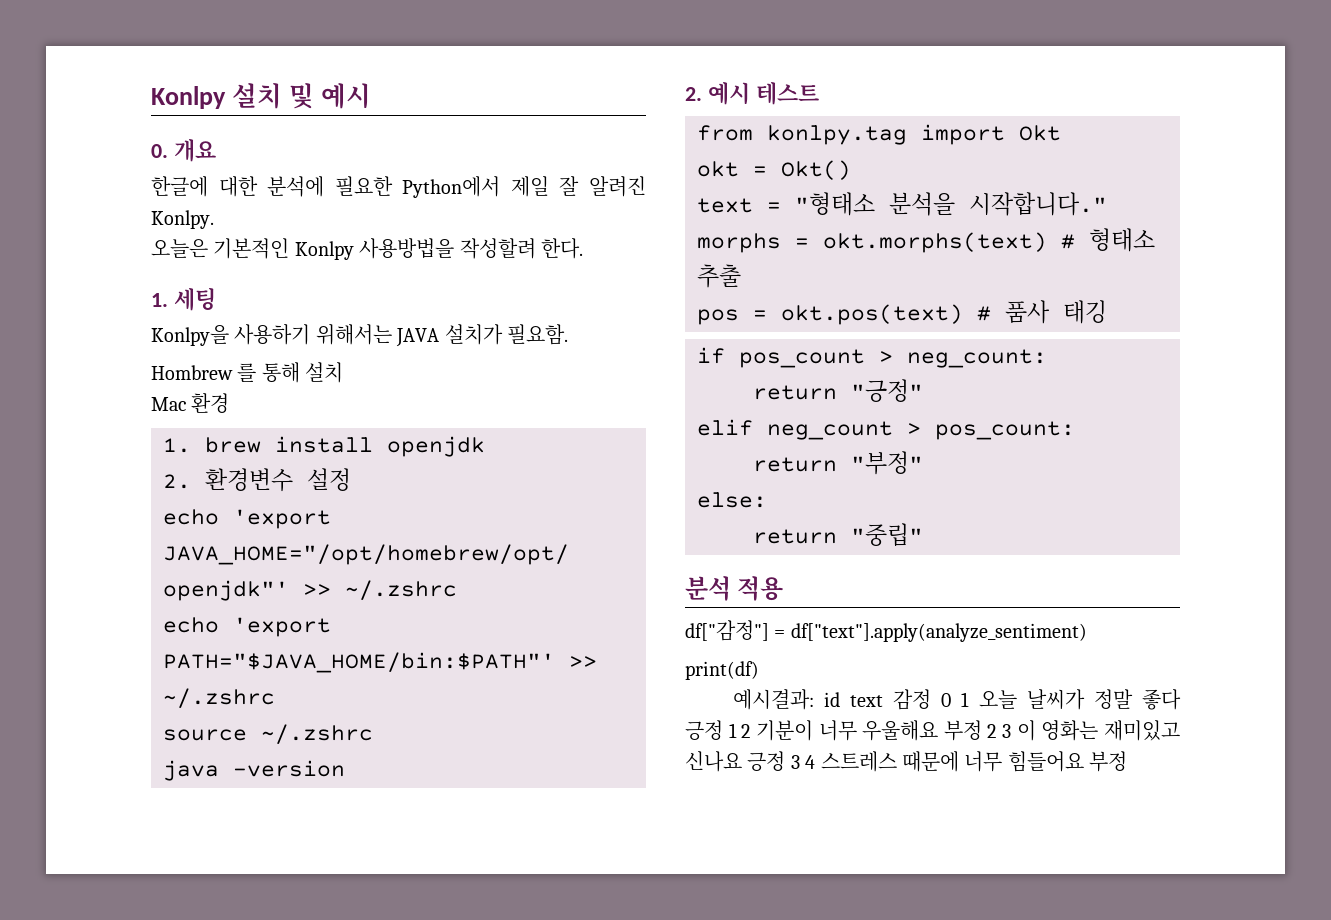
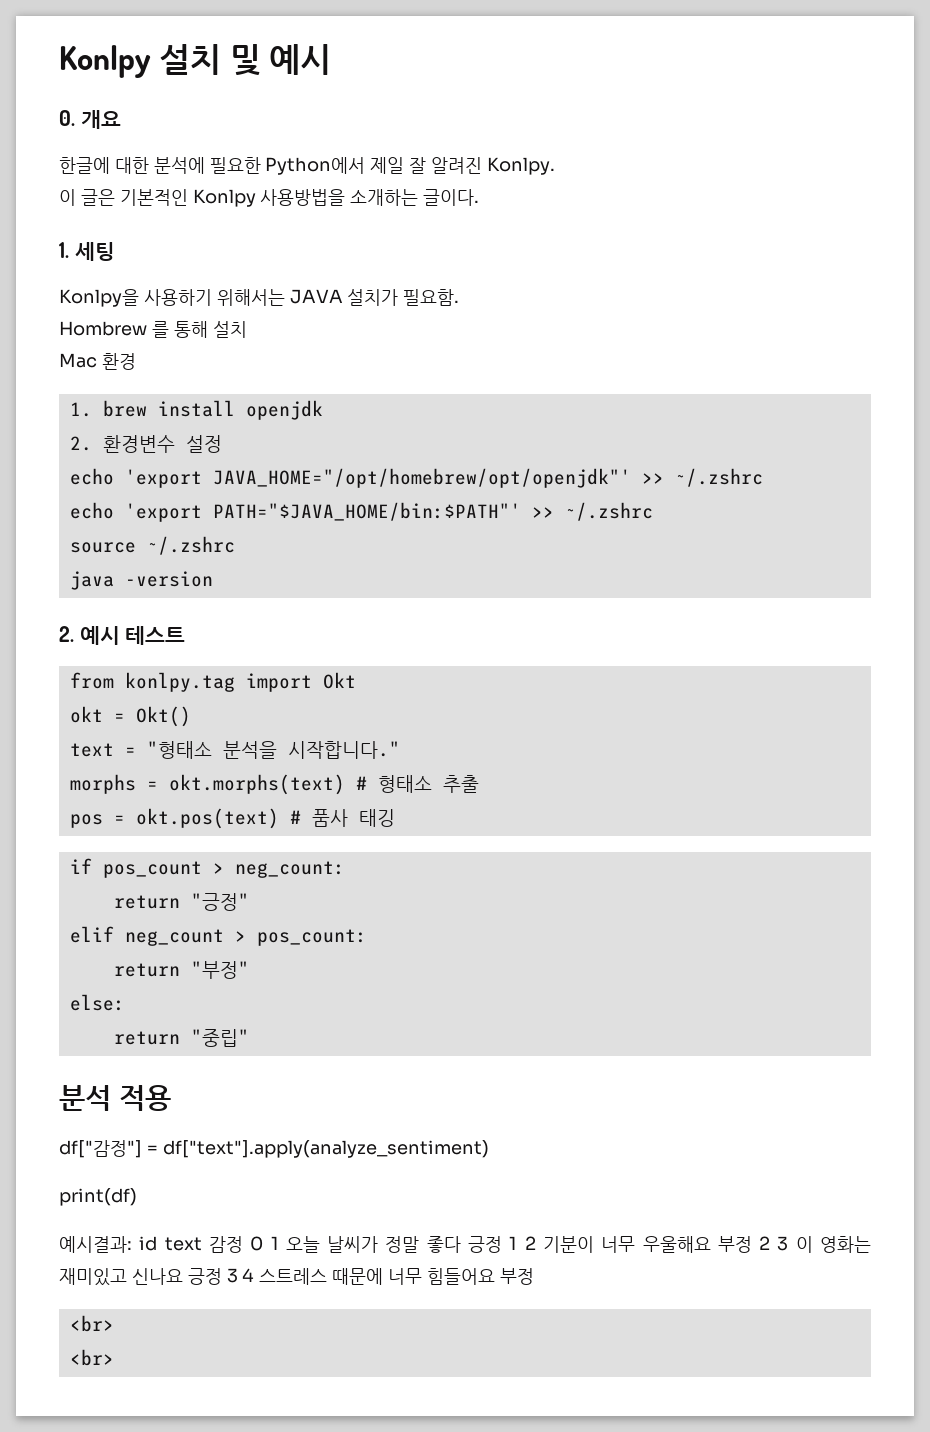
- 오늘은 기본적인 Konlpy 사용방법을 작성할려 한다.
+ 이 글은 기본적인 Konlpy 사용방법을 소개하는 글이다.
  예시결과: id text 감정 0 1 오늘 날씨가 정말 좋다 긍정 1 2 기분이 너무 우울해요 부정 2 3 이 영화는 재미있고 신나요 긍정 3 4 스트레스 때문에 너무 힘들어요 부정
+ <br>
+ <br>

